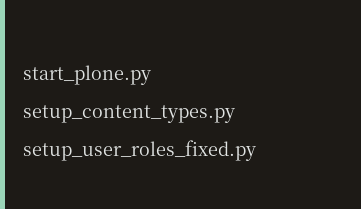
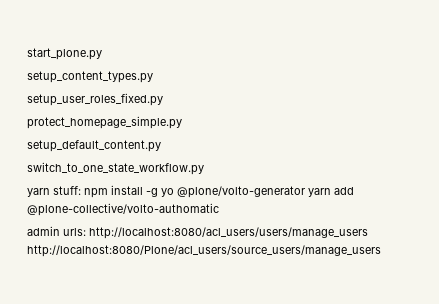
+ protect_homepage_simple.py
+ setup_default_content.py
+ switch_to_one_state_workflow.py
+ yarn stuff: npm install -g yo @plone/volto-generator yarn add @plone-collective/volto-authomatic
+ admin urls: http://localhost:8080/acl_users/users/manage_users http://localhost:8080/Plone/acl_users/source_users/manage_users

